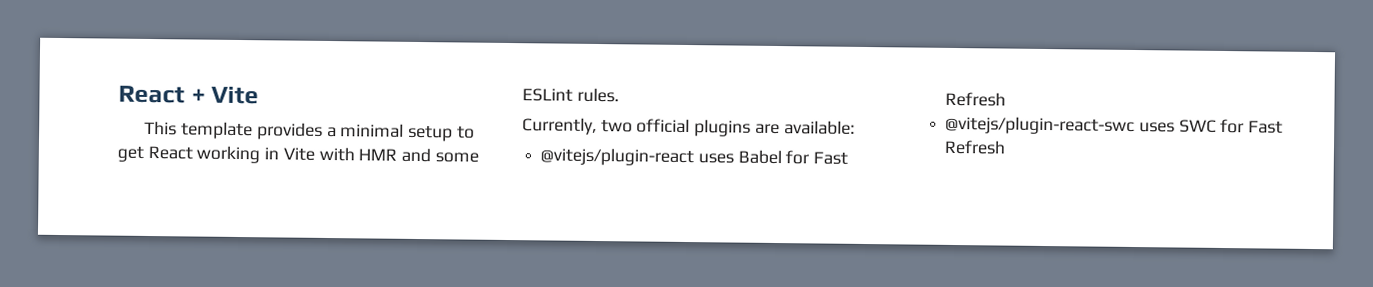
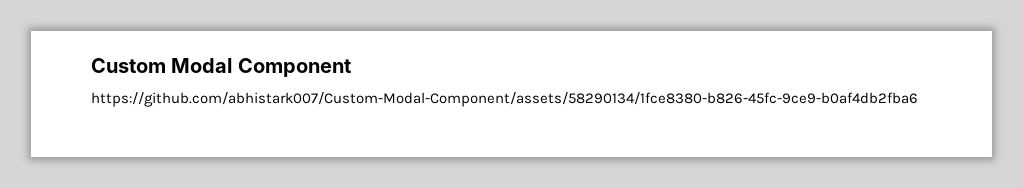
- React + Vite
- This template provides a minimal setup to get React working in Vite with HMR and some ESLint rules.
- Currently, two official plugins are available:
- @vitejs/plugin-react uses Babel for Fast Refresh
- @vitejs/plugin-react-swc uses SWC for Fast Refresh
+ Custom Modal Component
+ https://github.com/abhistark007/Custom-Modal-Component/assets/58290134/1fce8380-b826-45fc-9ce9-b0af4db2fba6

